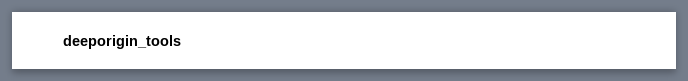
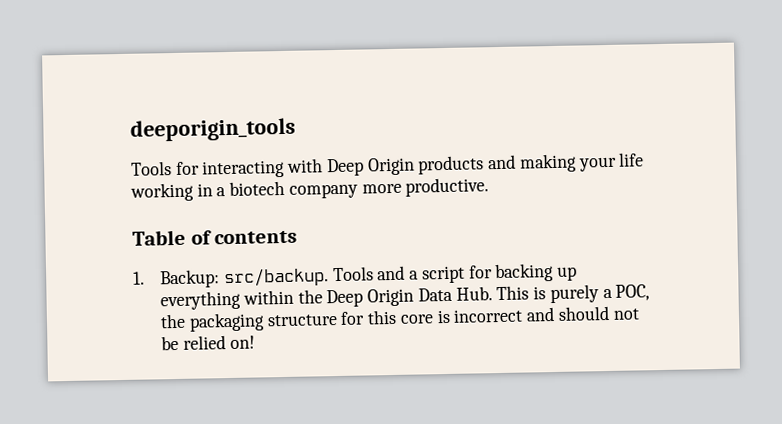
+ Tools for interacting with Deep Origin products and making your life working in a biotech company more productive.
+ Table of contents
+ 1. Backup: src/backup. Tools and a script for backing up everything within the Deep Origin Data Hub. This is purely a POC, the packaging structure for this core is incorrect and should not be relied on!

